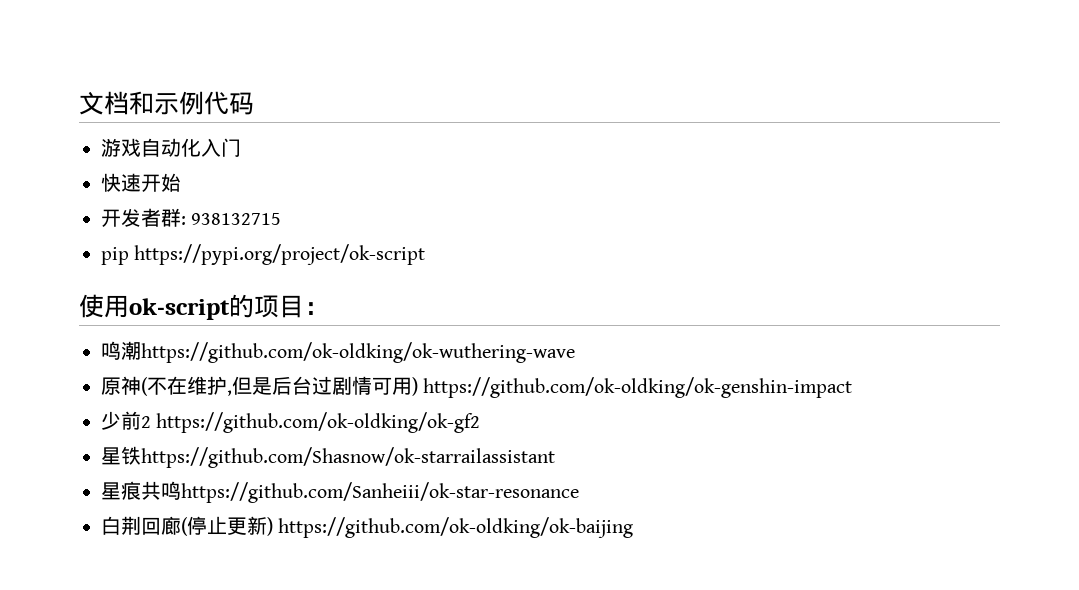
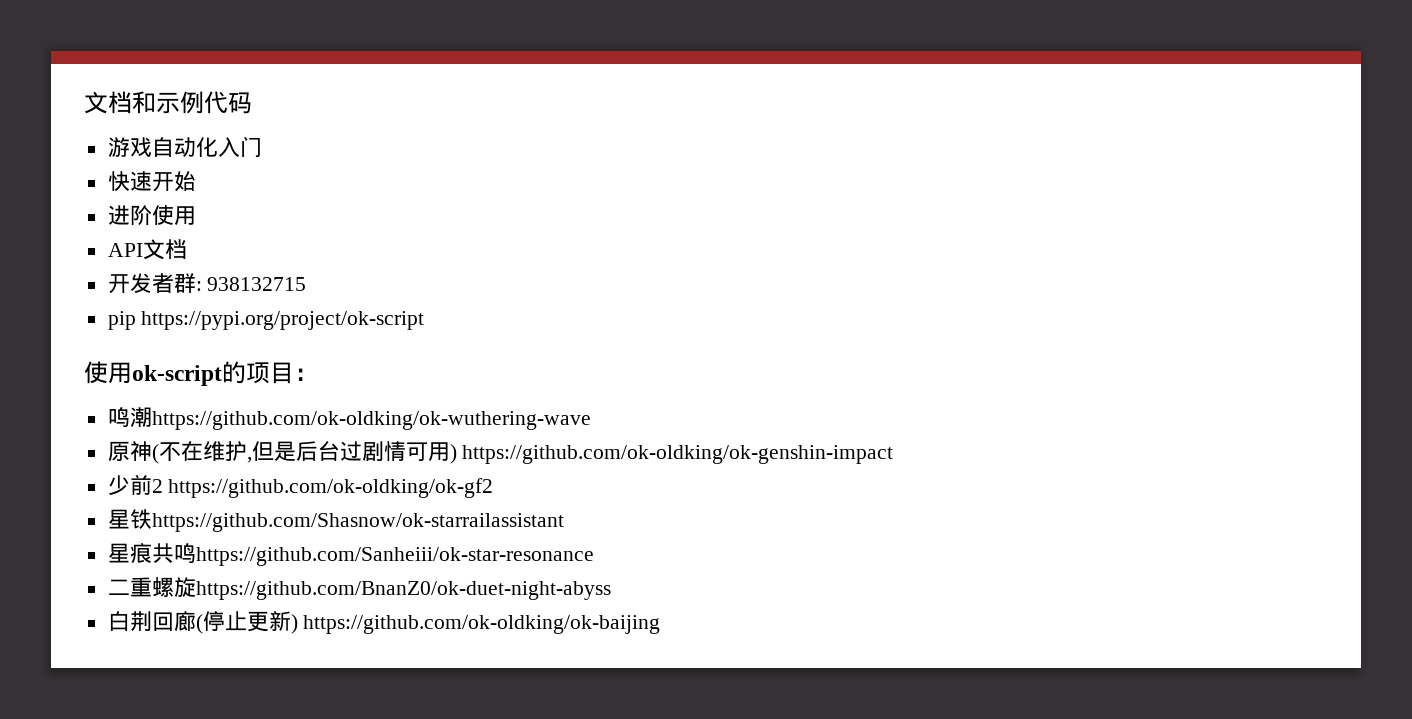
+ 进阶使用
+ API文档
+ 二重螺旋https://github.com/BnanZ0/ok-duet-night-abyss

